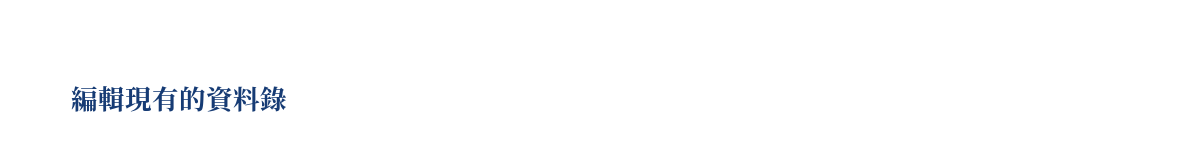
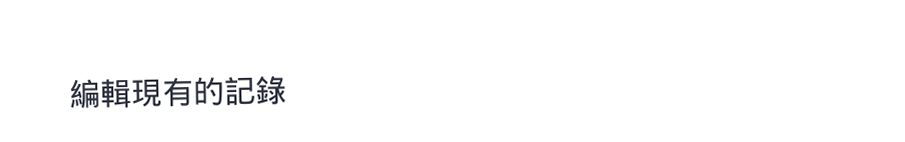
- 編輯現有的資料錄
+ 編輯現有的記錄

